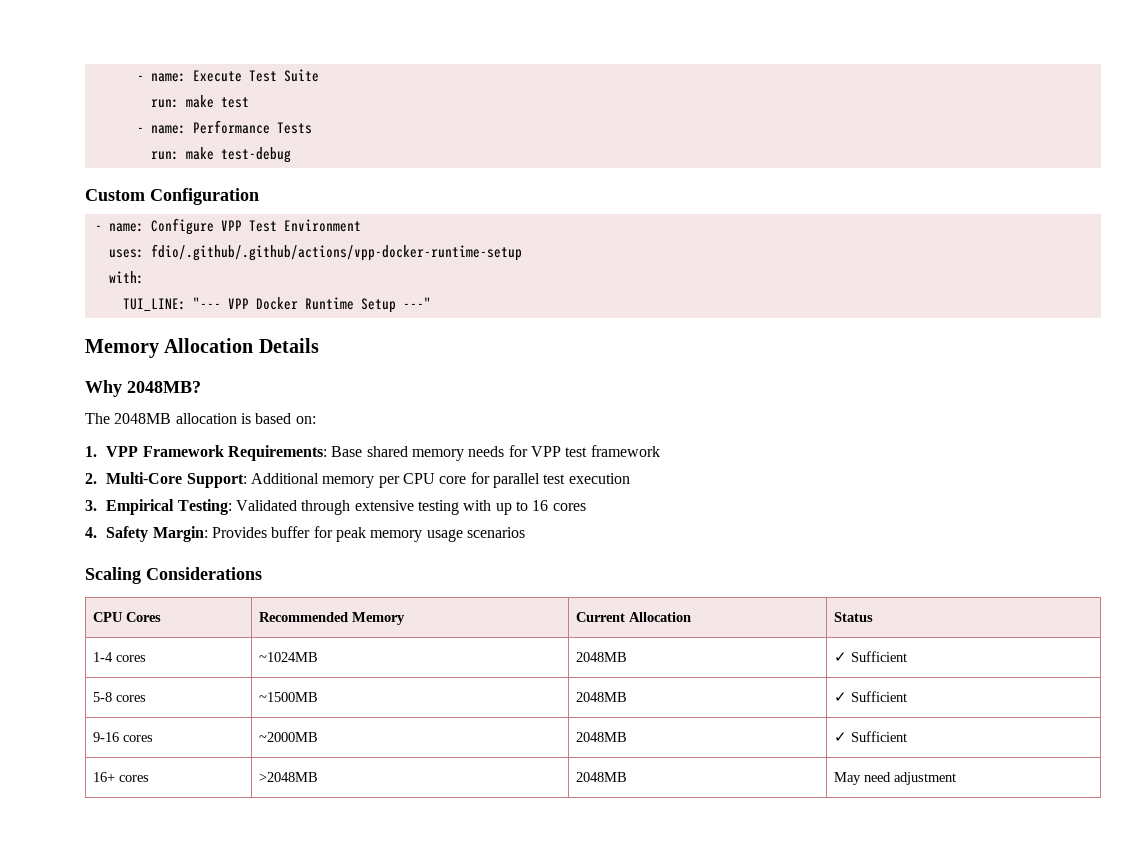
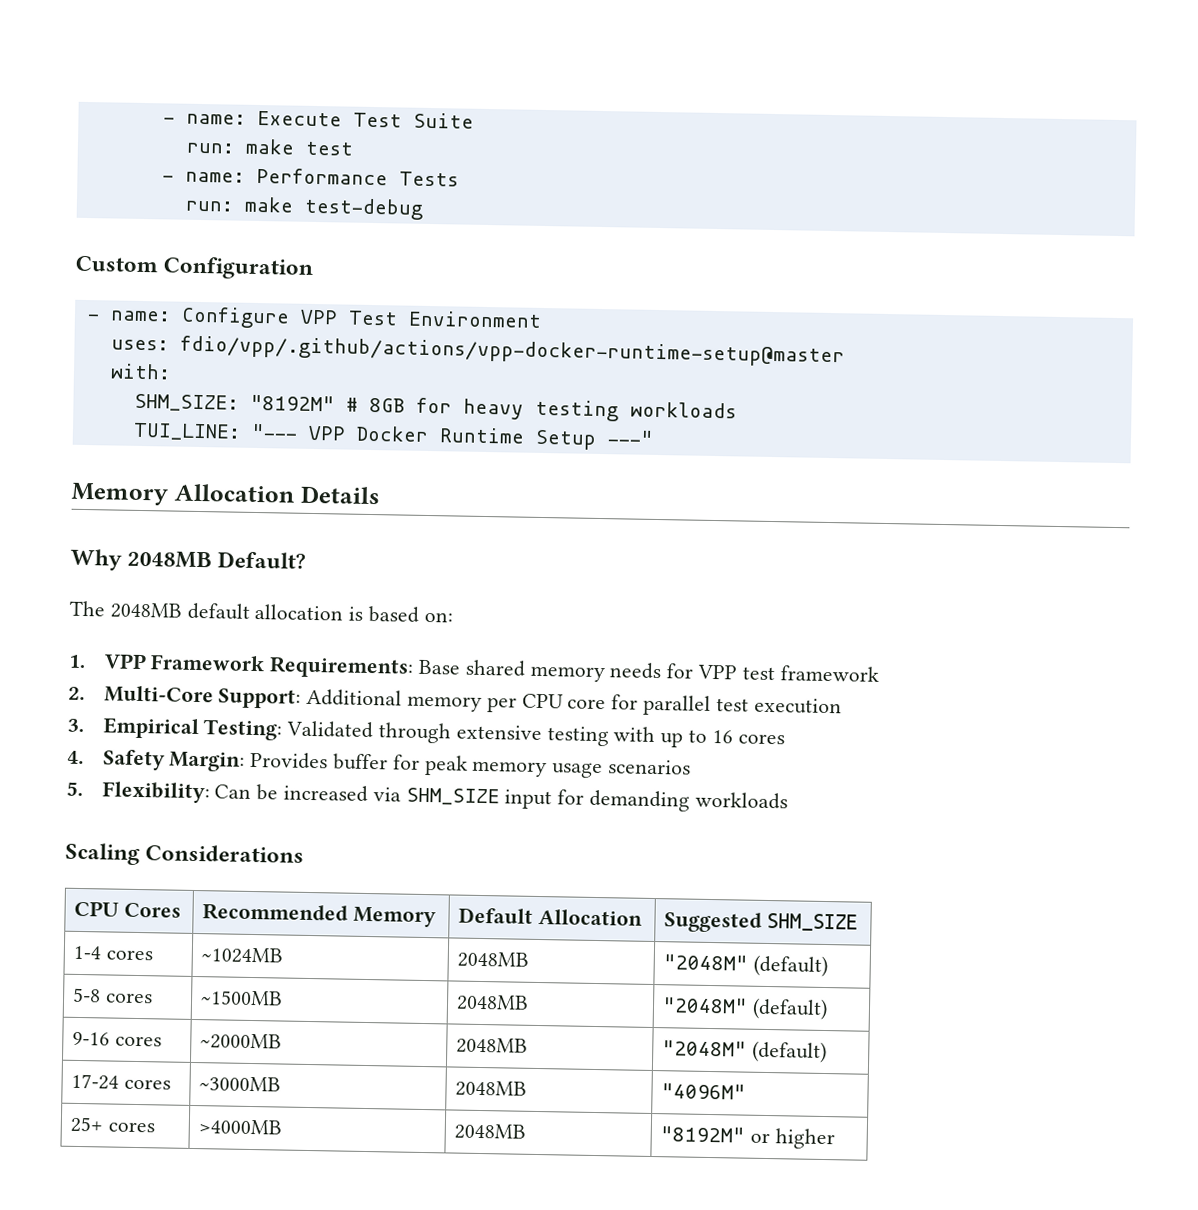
- uses: fdio/.github/.github/actions/vpp-docker-runtime-setup
+ uses: fdio/vpp/.github/actions/vpp-docker-runtime-setup@master
+ SHM_SIZE: "8192M" # 8GB for heavy testing workloads
- Why 2048MB?
+ Why 2048MB Default?
- The 2048MB allocation is based on:
+ The 2048MB default allocation is based on:
+ 5. Flexibility: Can be increased via SHM_SIZE input for demanding workloads
- CPU Cores | Recommended Memory | Current Allocation | Status
+ CPU Cores | Recommended Memory | Default Allocation | Suggested SHM_SIZE
- 1-4 cores | ~1024MB | 2048MB | ✓ Sufficient
+ 1-4 cores | ~1024MB | 2048MB | "2048M" (default)
- 5-8 cores | ~1500MB | 2048MB | ✓ Sufficient
+ 5-8 cores | ~1500MB | 2048MB | "2048M" (default)
- 9-16 cores | ~2000MB | 2048MB | ✓ Sufficient
- 16+ cores | >2048MB | 2048MB | May need adjustment
+ 9-16 cores | ~2000MB | 2048MB | "2048M" (default)
+ 17-24 cores | ~3000MB | 2048MB | "4096M"
+ 25+ cores | >4000MB | 2048MB | "8192M" or higher

